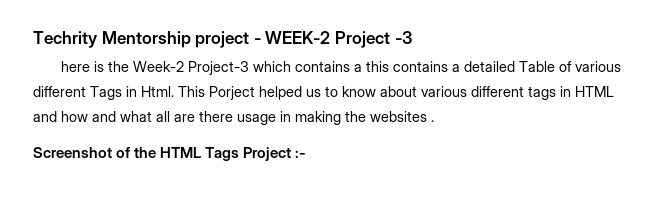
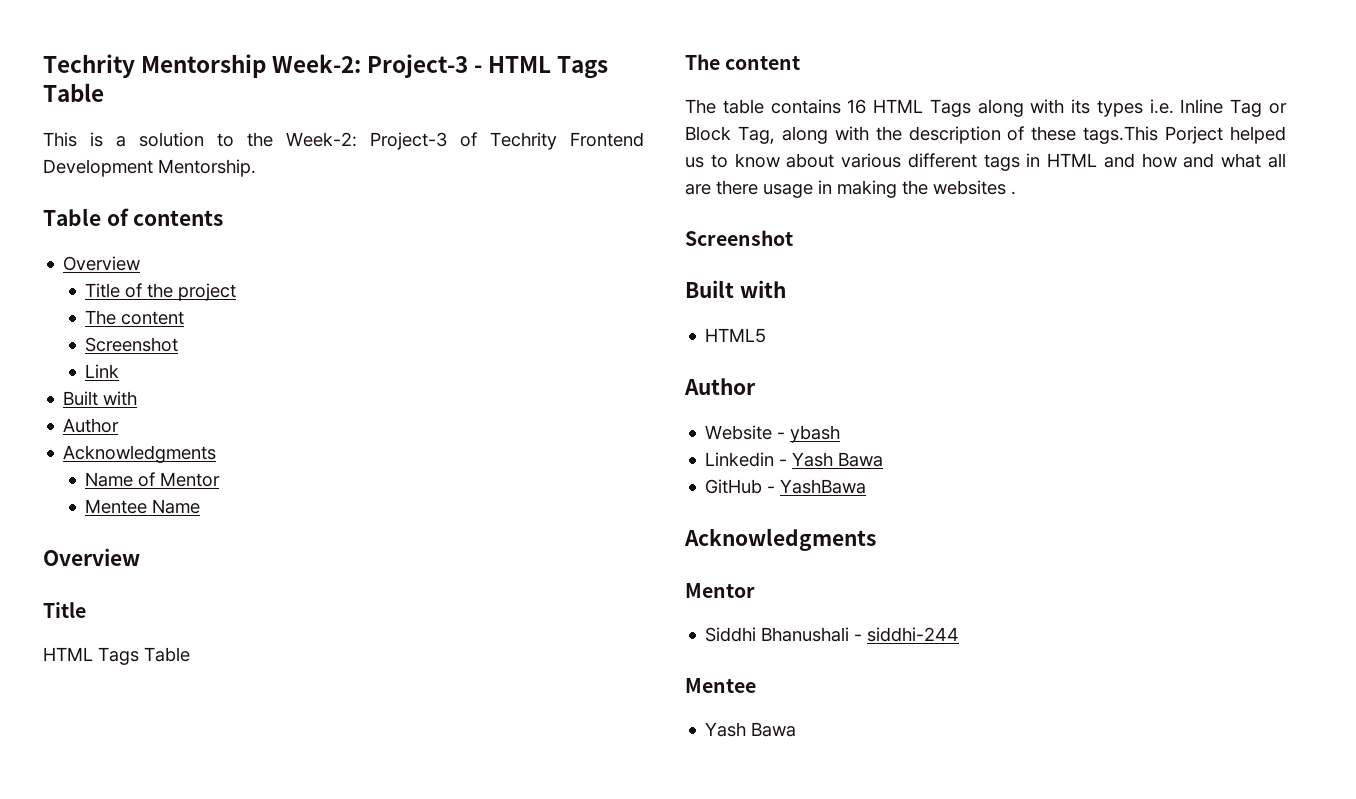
- Techrity Mentorship project - WEEK-2 Project -3
- here is the Week-2 Project-3 which contains a this contains a detailed Table of various different Tags in Html. This Porject helped us to know about various different tags in HTML and how and what all are there usage in making the websites .
- Screenshot of the HTML Tags Project :-
+ Techrity Mentorship Week-2: Project-3 - HTML Tags Table
+ This is a solution to the Week-2: Project-3 of Techrity Frontend Development Mentorship.
+ Table of contents
+ Overview
+ Title of the project
+ The content
+ Screenshot
+ Link
+ Built with
+ Author
+ Acknowledgments
+ Name of Mentor
+ Mentee Name
+ Overview
+ Title
+ HTML Tags Table
+ The content
+ The table contains 16 HTML Tags along with its types i.e. Inline Tag or Block Tag, along with the description of these tags.This Porject helped us to know about various different tags in HTML and how and what all are there usage in making the websites .
+ Screenshot
+ Built with
+ HTML5
+ Author
+ Website - ybash
+ Linkedin - Yash Bawa
+ GitHub - YashBawa
+ Acknowledgments
+ Mentor
+ Siddhi Bhanushali - siddhi-244
+ Mentee
+ Yash Bawa

